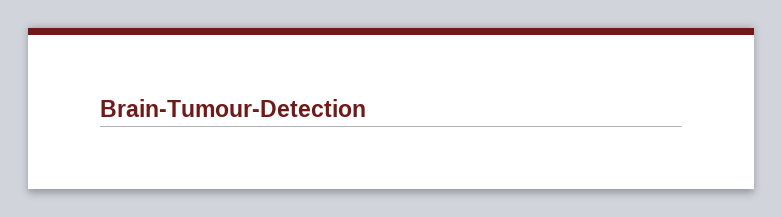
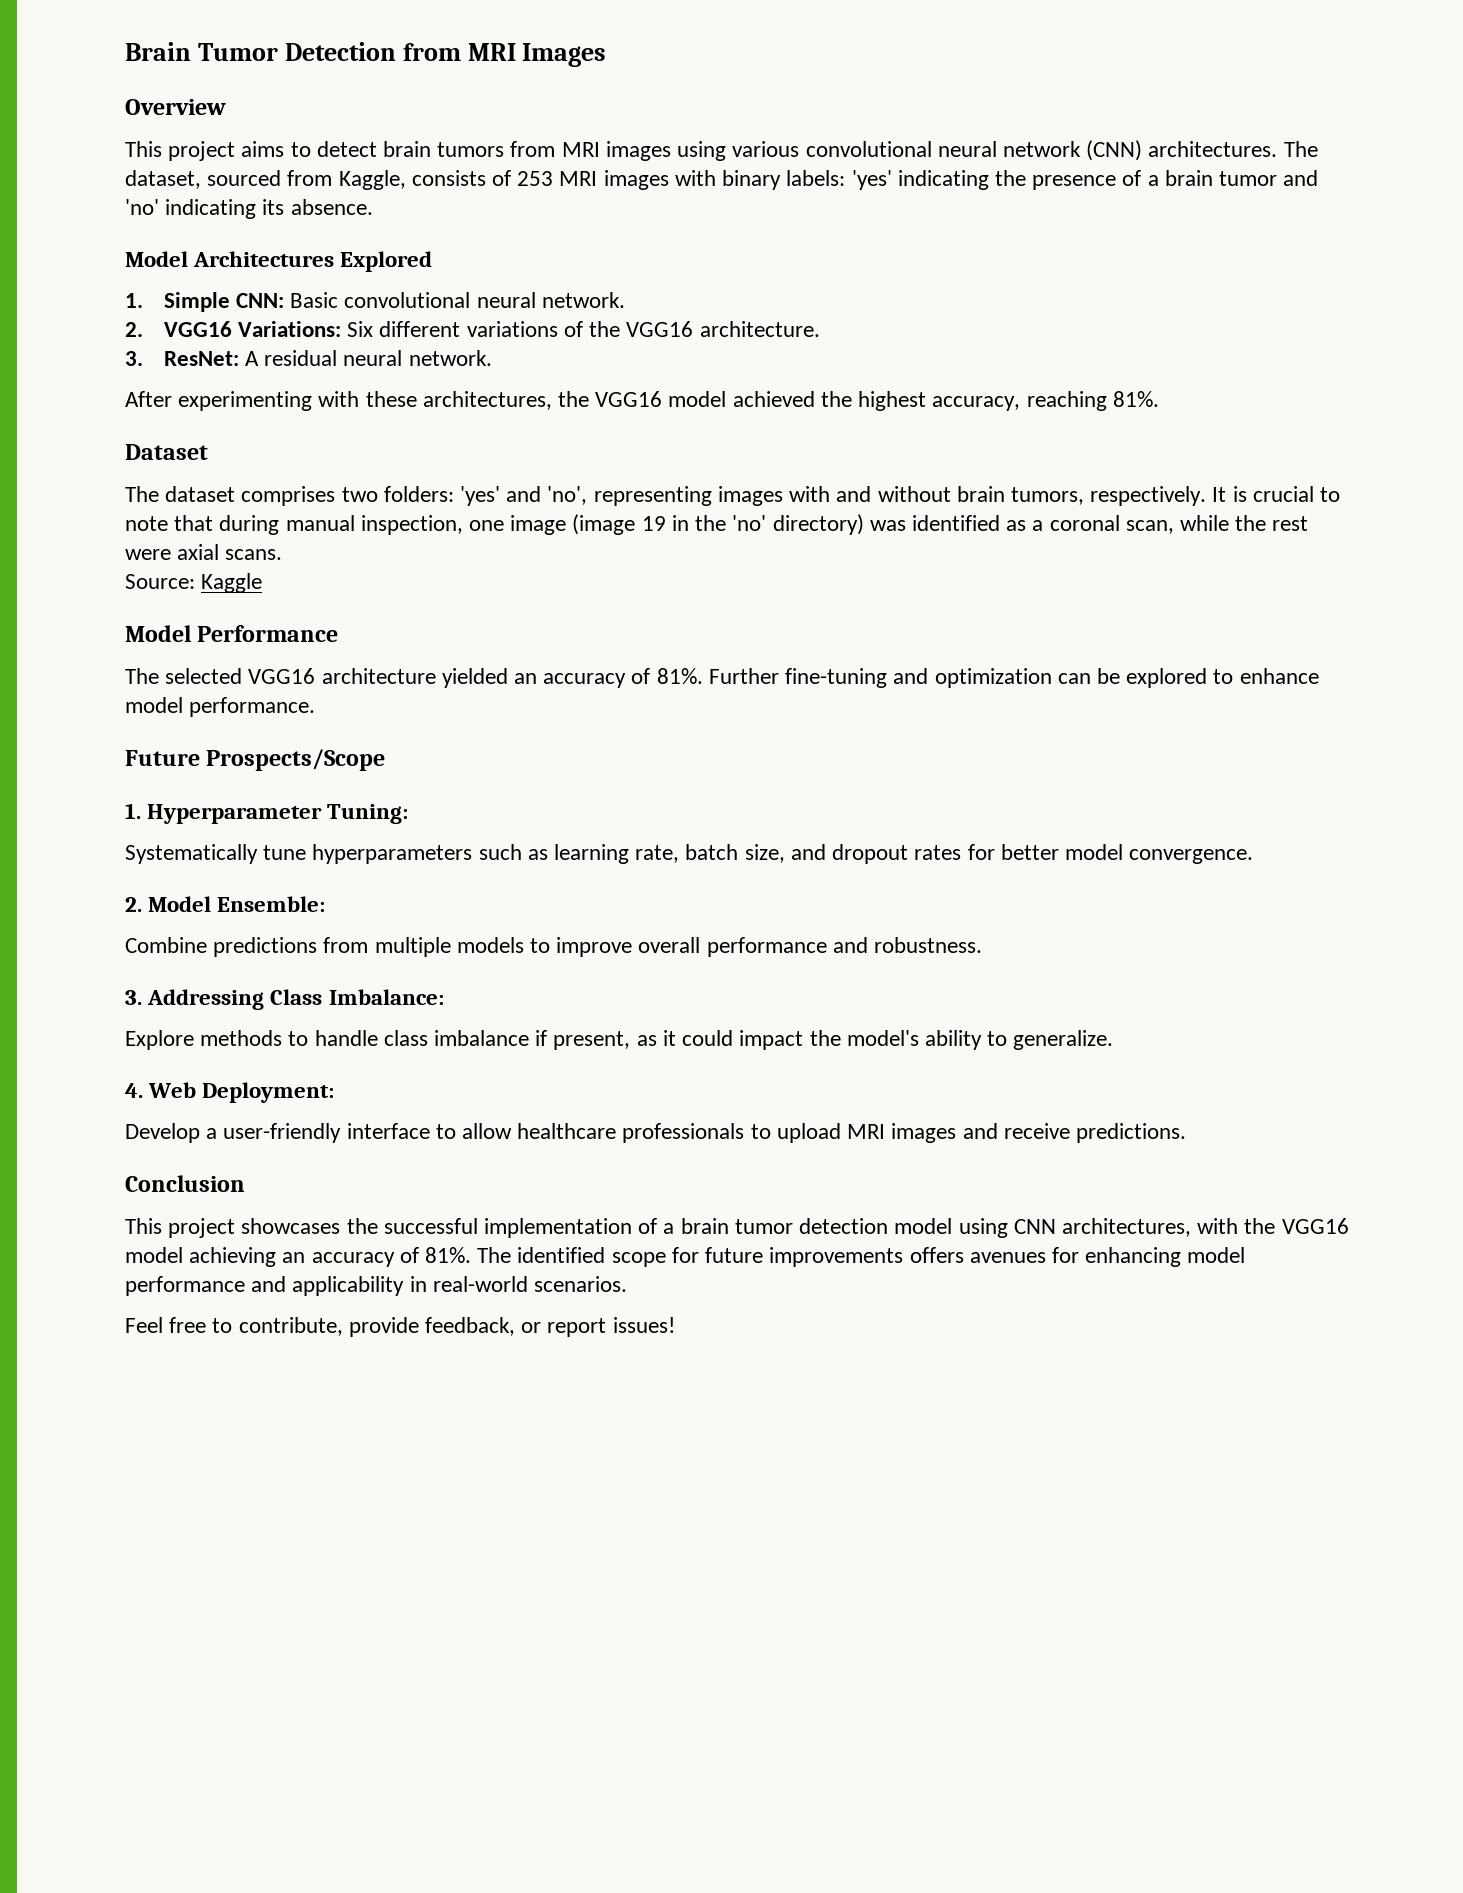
- Brain-Tumour-Detection
+ Brain Tumor Detection from MRI Images
+ Overview
+ This project aims to detect brain tumors from MRI images using various convolutional neural network (CNN) architectures. The dataset, sourced from Kaggle, consists of 253 MRI images with binary labels: 'yes' indicating the presence of a brain tumor and 'no' indicating its absence.
+ Model Architectures Explored
+ 1. Simple CNN: Basic convolutional neural network.
+ 2. VGG16 Variations: Six different variations of the VGG16 architecture.
+ 3. ResNet: A residual neural network.
+ After experimenting with these architectures, the VGG16 model achieved the highest accuracy, reaching 81%.
+ Dataset
+ The dataset comprises two folders: 'yes' and 'no', representing images with and without brain tumors, respectively. It is crucial to note that during manual inspection, one image (image 19 in the 'no' directory) was identified as a coronal scan, while the rest were axial scans.
+ Source: Kaggle
+ Model Performance
+ The selected VGG16 architecture yielded an accuracy of 81%. Further fine-tuning and optimization can be explored to enhance model performance.
+ Future Prospects/Scope
+ 1. Hyperparameter Tuning:
+ Systematically tune hyperparameters such as learning rate, batch size, and dropout rates for better model convergence.
+ 2. Model Ensemble:
+ Combine predictions from multiple models to improve overall performance and robustness.
+ 3. Addressing Class Imbalance:
+ Explore methods to handle class imbalance if present, as it could impact the model's ability to generalize.
+ 4. Web Deployment:
+ Develop a user-friendly interface to allow healthcare professionals to upload MRI images and receive predictions.
+ Conclusion
+ This project showcases the successful implementation of a brain tumor detection model using CNN architectures, with the VGG16 model achieving an accuracy of 81%. The identified scope for future improvements offers avenues for enhancing model performance and applicability in real-world scenarios.
+ Feel free to contribute, provide feedback, or report issues!

